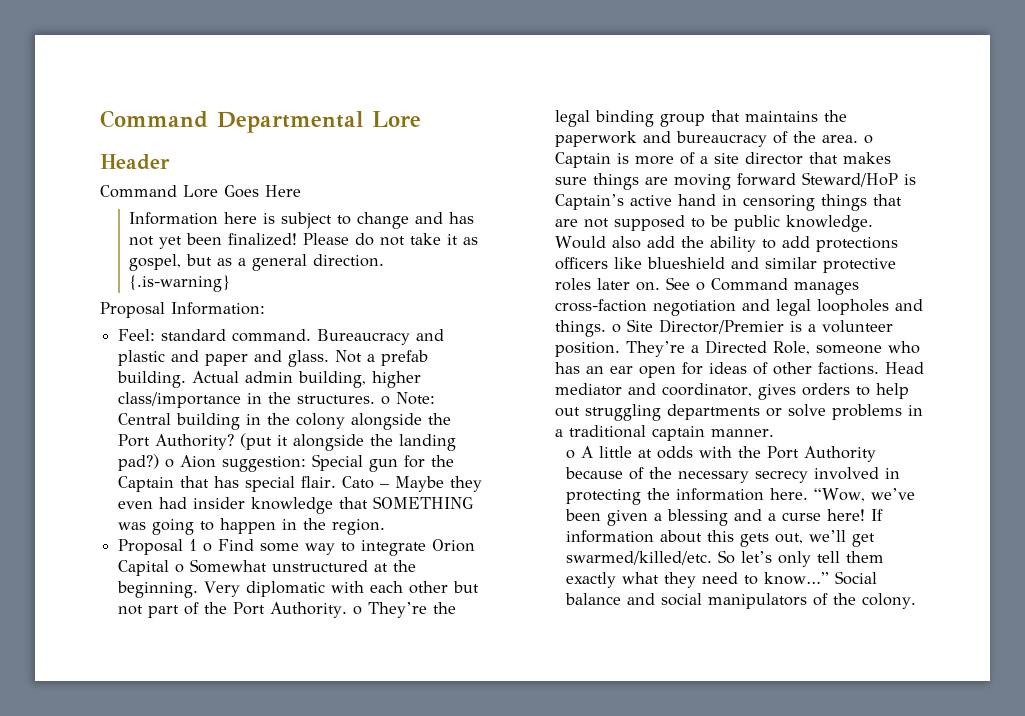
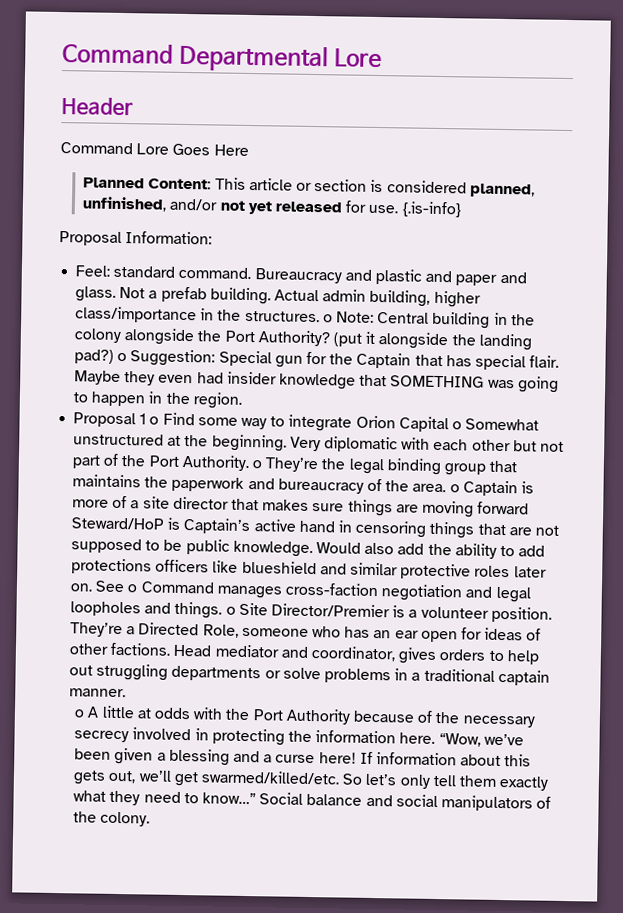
- Information here is subject to change and has not yet been finalized! Please do not take it as gospel, but as a general direction. {.is-warning}
+ Planned Content: This article or section is considered planned, unfinished, and/or not yet released for use. {.is-info}
- (put it alongside the landing pad?) o Aion suggestion: Special gun for the Captain that has special flair.
+ (put it alongside the landing pad?) o Suggestion: Special gun for the Captain that has special flair.
- Cato – Maybe they even had insider knowledge that SOMETHING was going to happen in the region.
+ Maybe they even had insider knowledge that SOMETHING was going to happen in the region.

